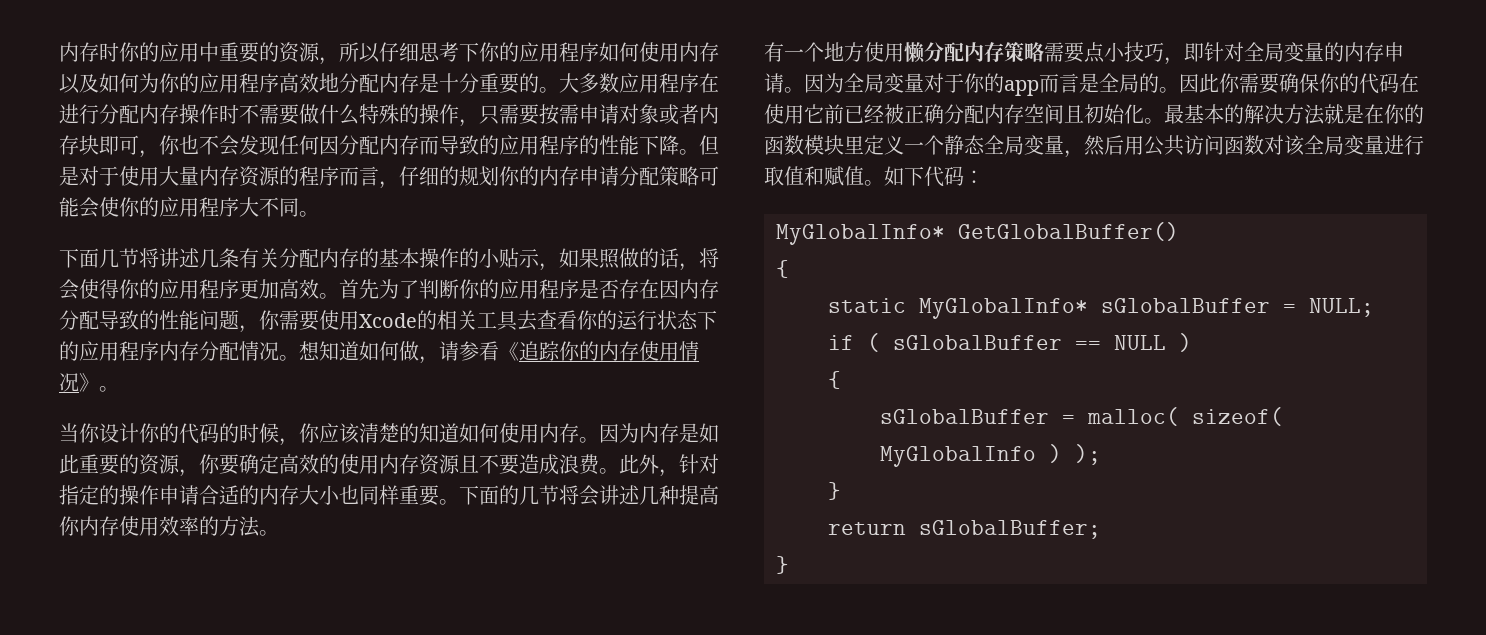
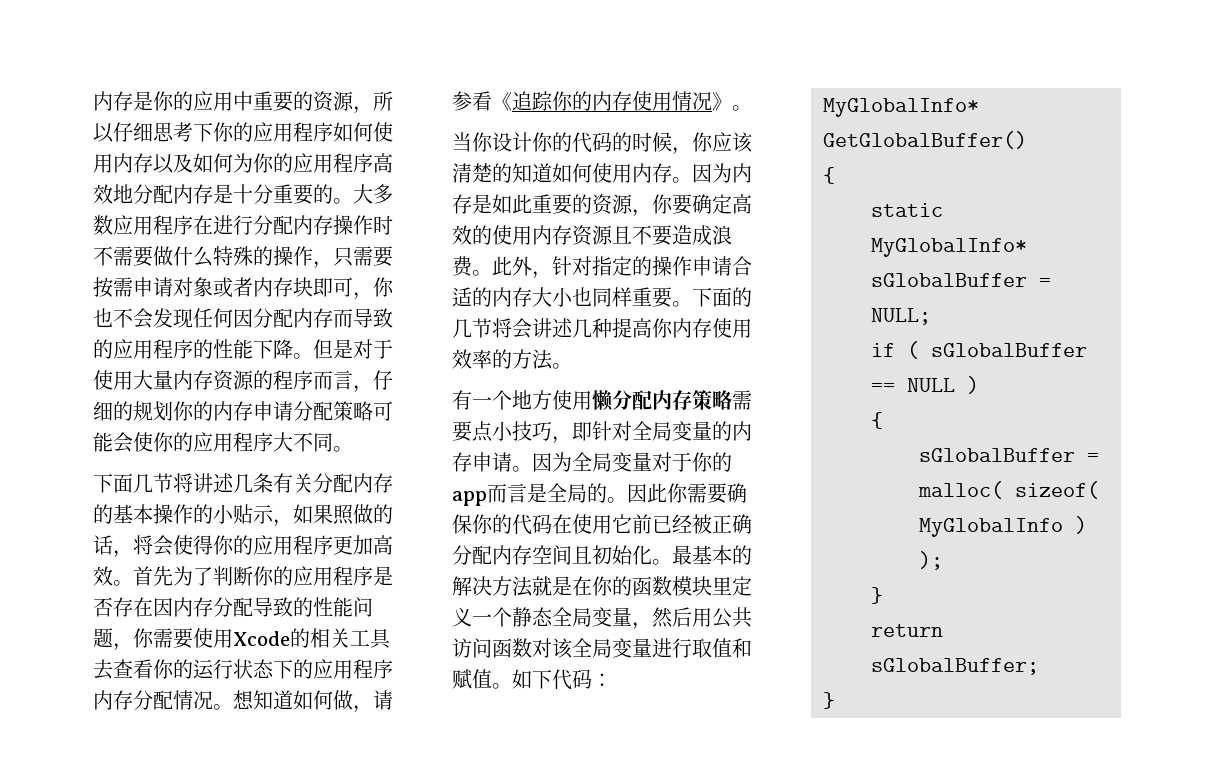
- 内存时你的应用中重要的资源，所以仔细思考下你的应用程序如何使用内存以及如何为你的应用程序高效地分配内存是十分重要的。
+ 内存是你的应用中重要的资源，所以仔细思考下你的应用程序如何使用内存以及如何为你的应用程序高效地分配内存是十分重要的。

